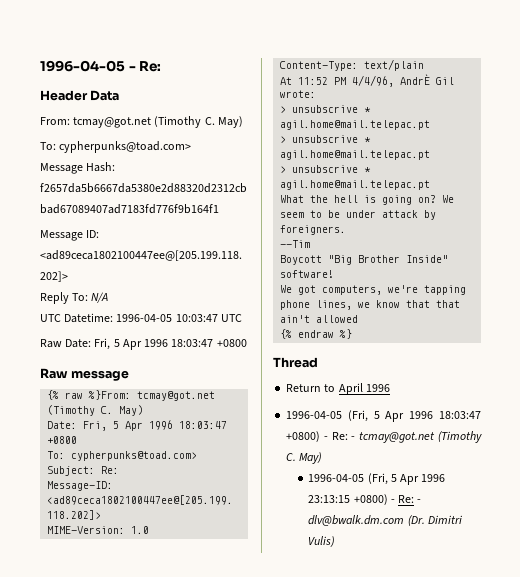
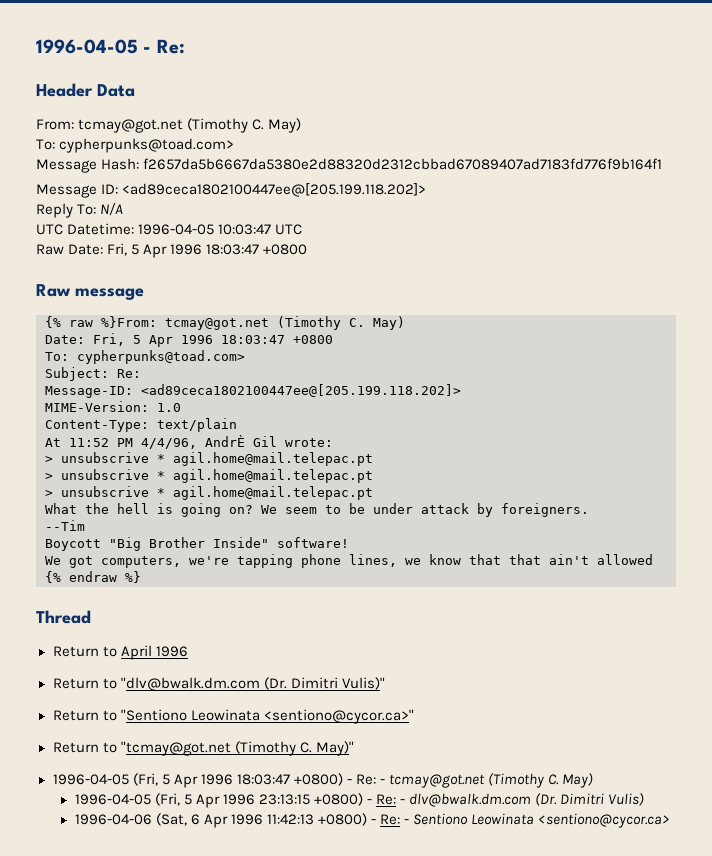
+ Return to "dlv@bwalk.dm.com (Dr. Dimitri Vulis)"
+ Return to "Sentiono Leowinata <sentiono@cycor.ca>"
+ Return to "tcmay@got.net (Timothy C. May)"
+ 1996-04-06 (Sat, 6 Apr 1996 11:42:13 +0800) - Re: - Sentiono Leowinata <sentiono@cycor.ca>

